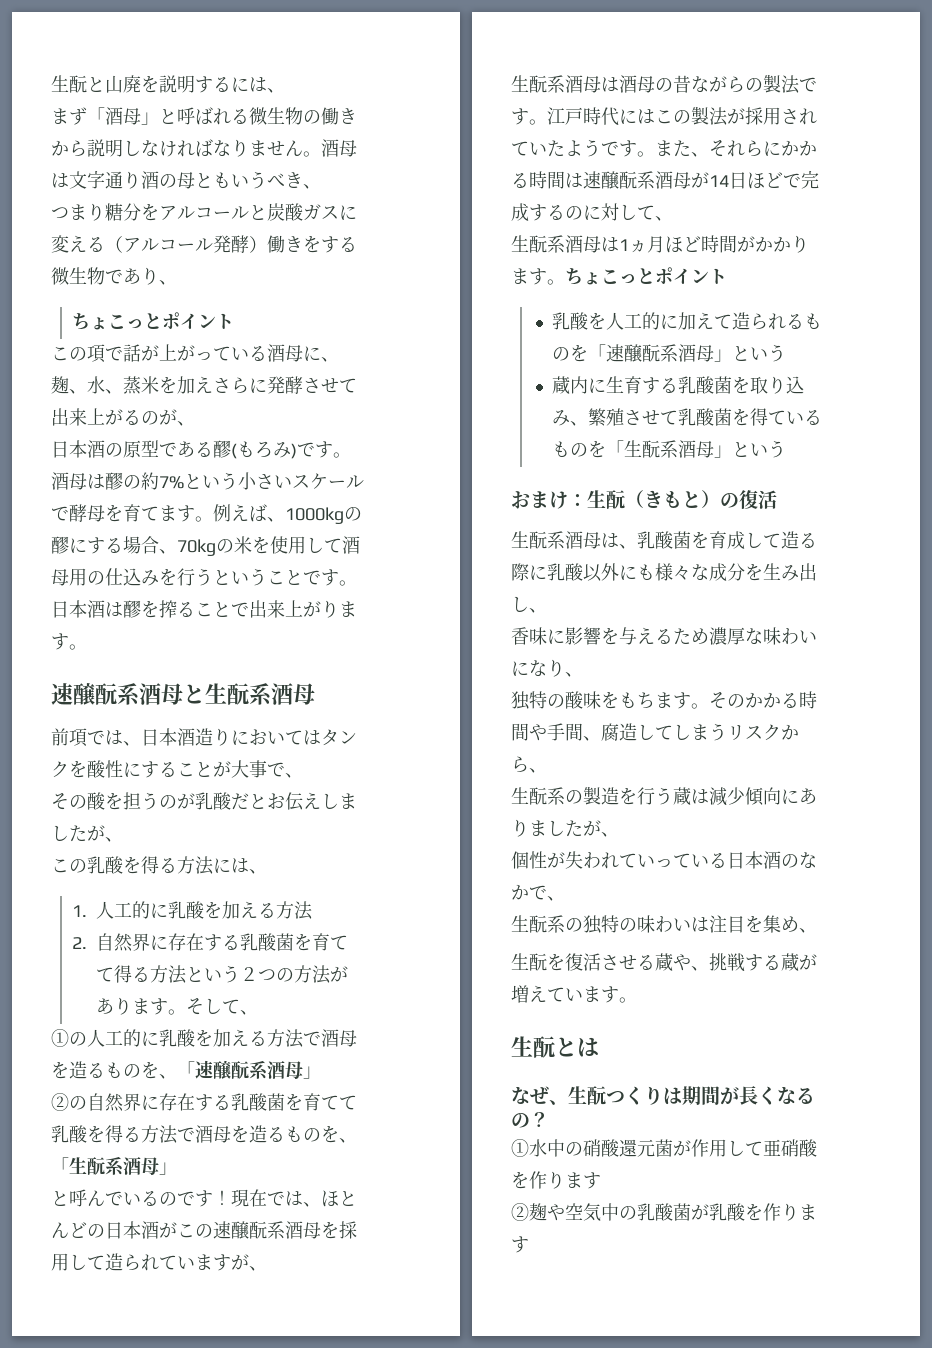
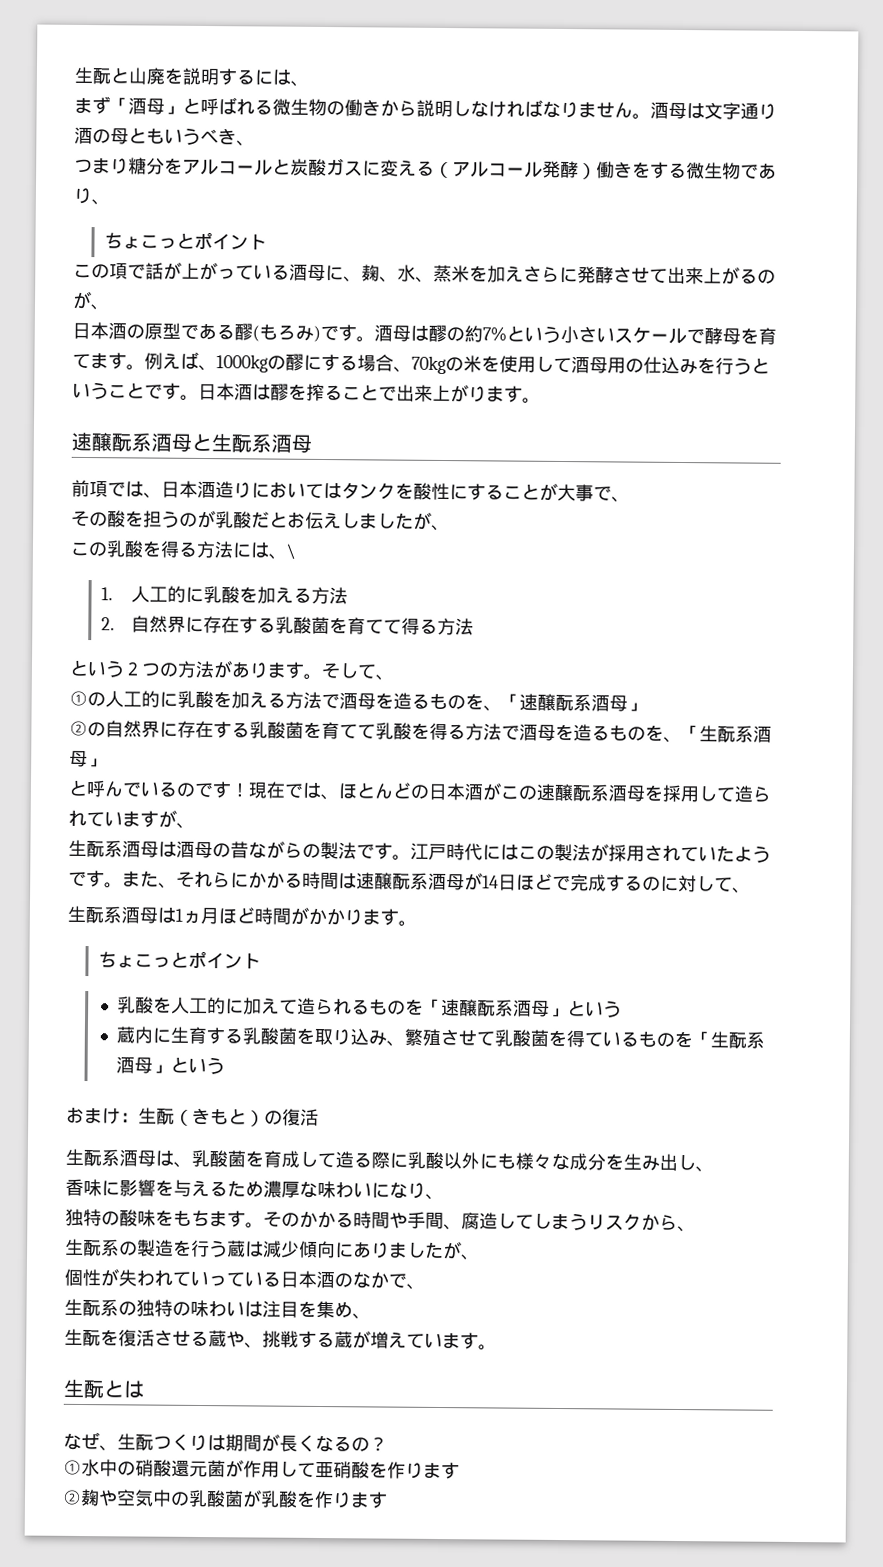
- この乳酸を得る方法には、
+ この乳酸を得る方法には、\
- 2.自然界に存在する乳酸菌を育てて得る方法という２つの方法があります。
+ 2.自然界に存在する乳酸菌を育てて得る方法
+ という２つの方法があります。
- 生酛系酒母は1ヵ月ほど時間がかかります。ちょこっとポイント
+ 生酛系酒母は1ヵ月ほど時間がかかります。
+ ちょこっとポイント

